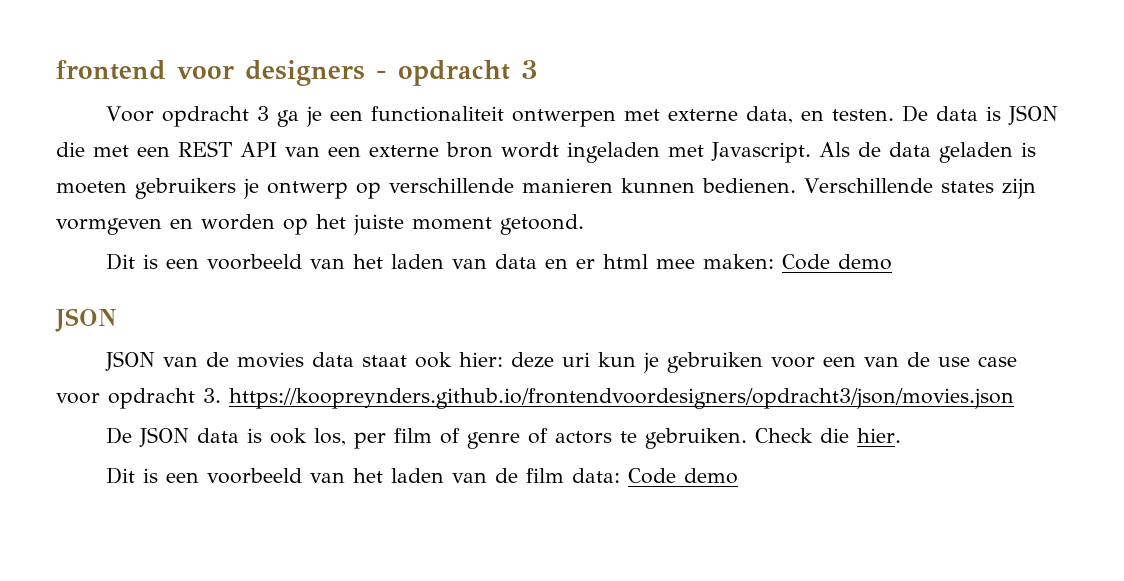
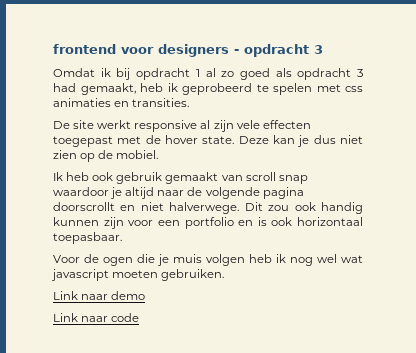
- Voor opdracht 3 ga je een functionaliteit ontwerpen met externe data, en testen. De data is JSON die met een REST API van een externe bron wordt ingeladen met Javascript. Als de data geladen is moeten gebruikers je ontwerp op verschillende manieren kunnen bedienen. Verschillende states zijn vormgeven en worden op het juiste moment getoond.
- Dit is een voorbeeld van het laden van data en er html mee maken: Code demo
- JSON
- JSON van de movies data staat ook hier: deze uri kun je gebruiken voor een van de use case voor opdracht 3. https://koopreynders.github.io/frontendvoordesigners/opdracht3/json/movies.json
- De JSON data is ook los, per film of genre of actors te gebruiken. Check die hier.
- Dit is een voorbeeld van het laden van de film data: Code demo
+ Omdat ik bij opdracht 1 al zo goed als opdracht 3 had gemaakt, heb ik geprobeerd te spelen met css animaties en transities.
+ De site werkt responsive al zijn vele effecten toegepast met de hover state. Deze kan je dus niet zien op de mobiel.
+ Ik heb ook gebruik gemaakt van scroll snap waardoor je altijd naar de volgende pagina doorscrollt en niet halverwege. Dit zou ook handig kunnen zijn voor een portfolio en is ook horizontaal toepasbaar.
+ Voor de ogen die je muis volgen heb ik nog wel wat javascript moeten gebruiken.
+ Link naar demo
+ Link naar code

